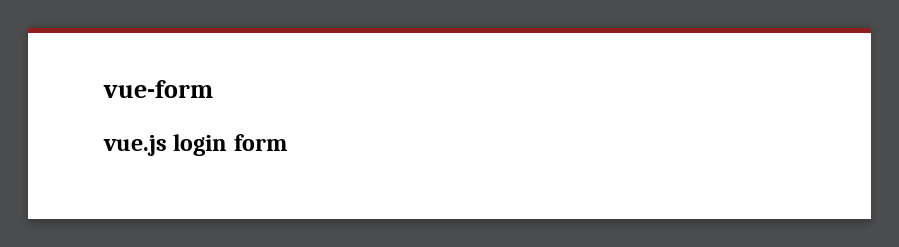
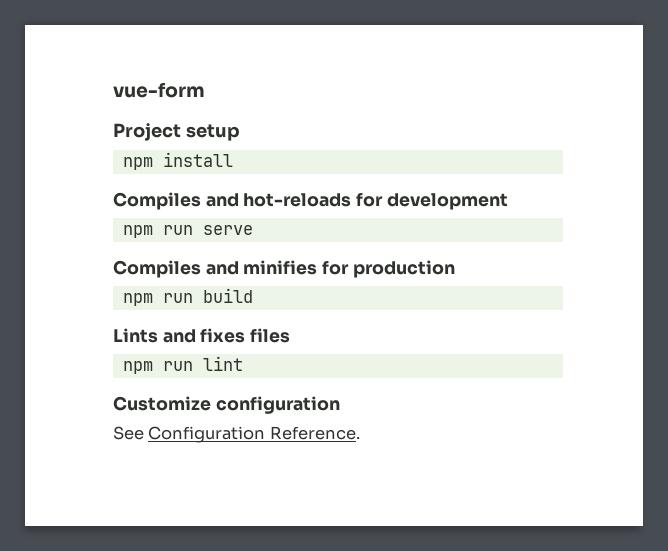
- vue.js login form
+ Project setup
+ npm install
+ Compiles and hot-reloads for development
+ npm run serve
+ Compiles and minifies for production
+ npm run build
+ Lints and fixes files
+ npm run lint
+ Customize configuration
+ See Configuration Reference.

